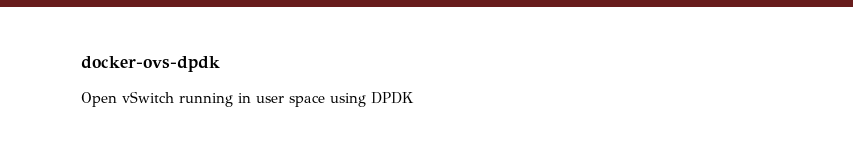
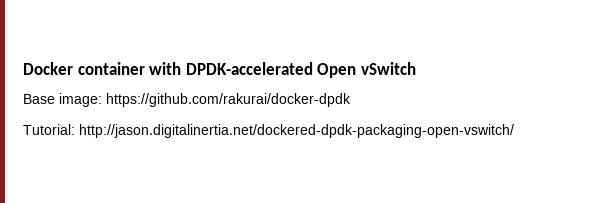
- docker-ovs-dpdk
- Open vSwitch running in user space using DPDK
+ Docker container with DPDK-accelerated Open vSwitch
+ Base image: https://github.com/rakurai/docker-dpdk
+ Tutorial: http://jason.digitalinertia.net/dockered-dpdk-packaging-open-vswitch/

